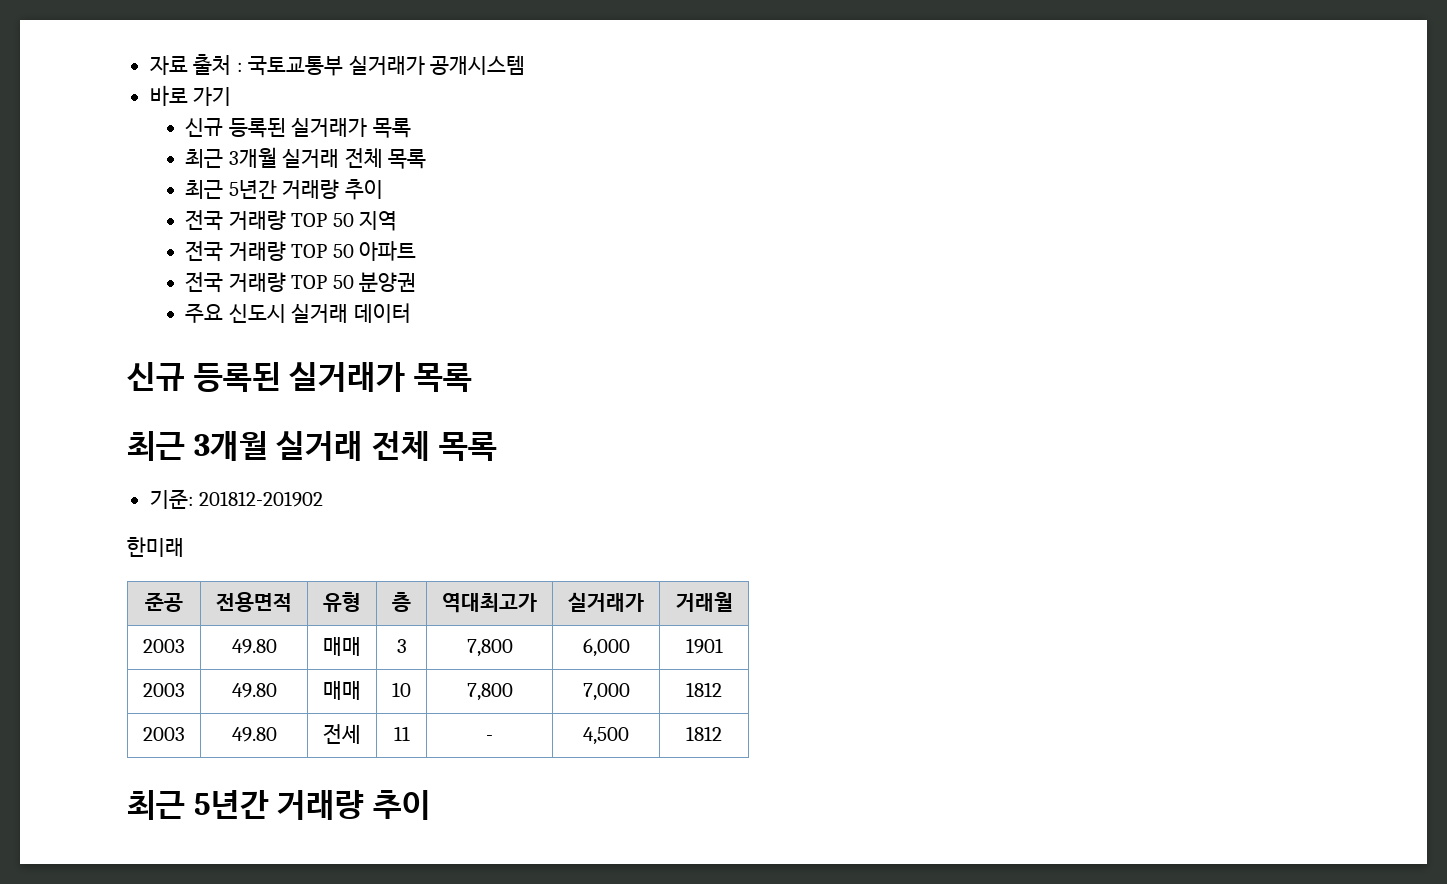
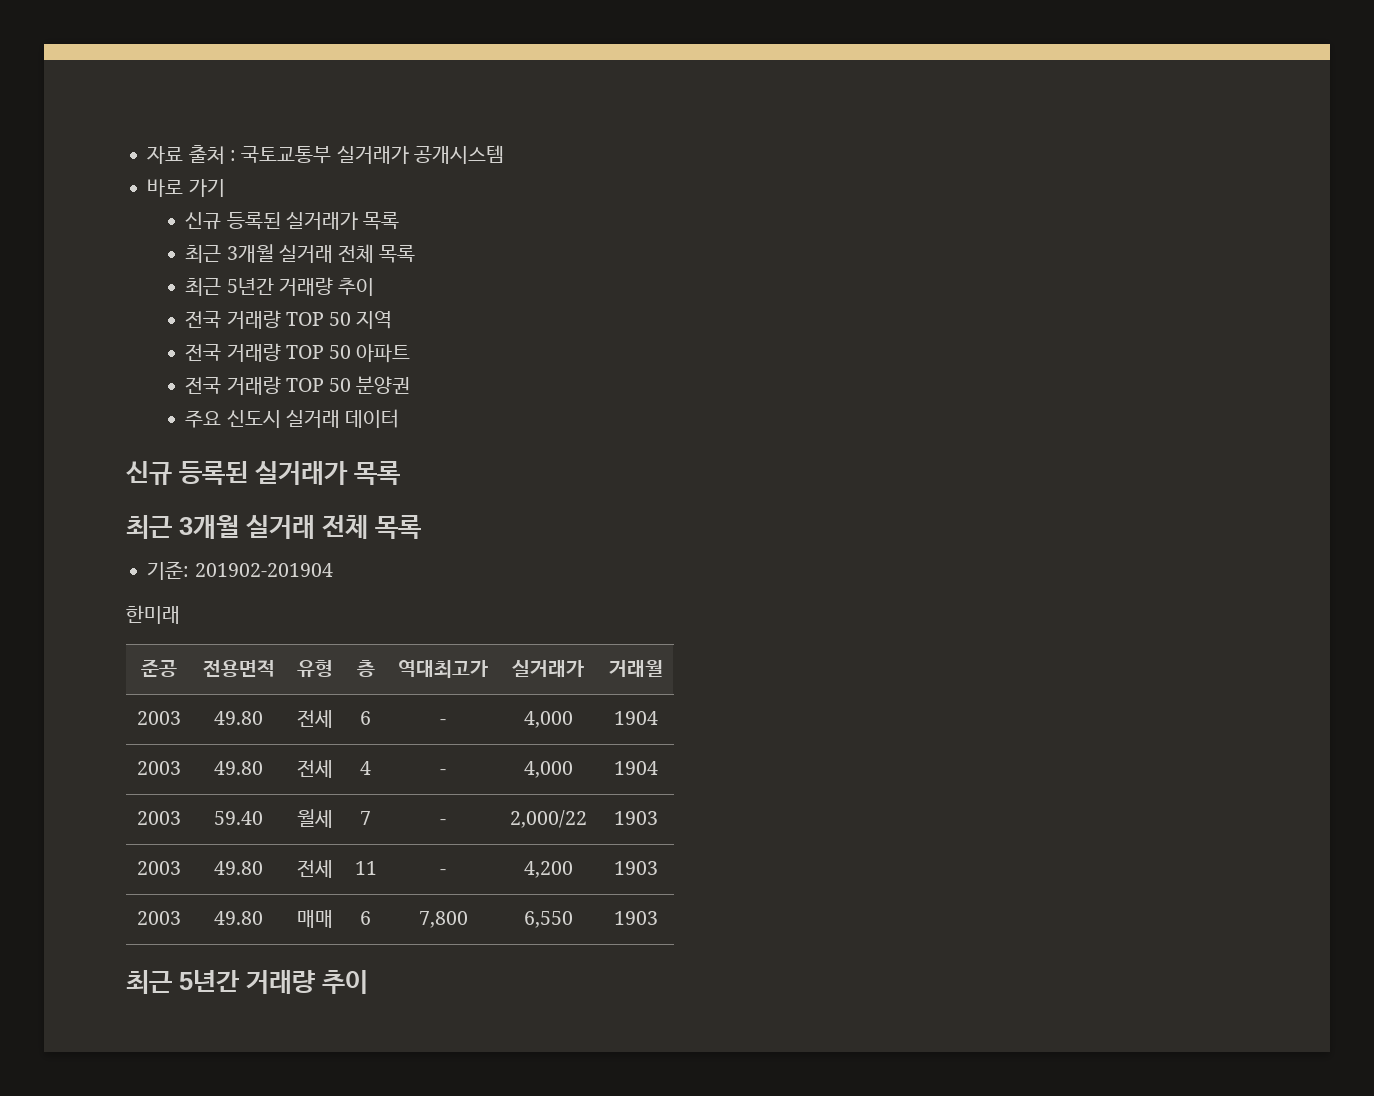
- 기준: 201812-201902
+ 기준: 201902-201904
- 2003 | 49.80 | 매매 | 3 | 7,800 | 6,000 | 1901
- 2003 | 49.80 | 매매 | 10 | 7,800 | 7,000 | 1812
+ 2003 | 49.80 | 전세 | 6 | - | 4,000 | 1904
+ 2003 | 49.80 | 전세 | 4 | - | 4,000 | 1904
+ 2003 | 59.40 | 월세 | 7 | - | 2,000/22 | 1903
- 2003 | 49.80 | 전세 | 11 | - | 4,500 | 1812
+ 2003 | 49.80 | 전세 | 11 | - | 4,200 | 1903
+ 2003 | 49.80 | 매매 | 6 | 7,800 | 6,550 | 1903

